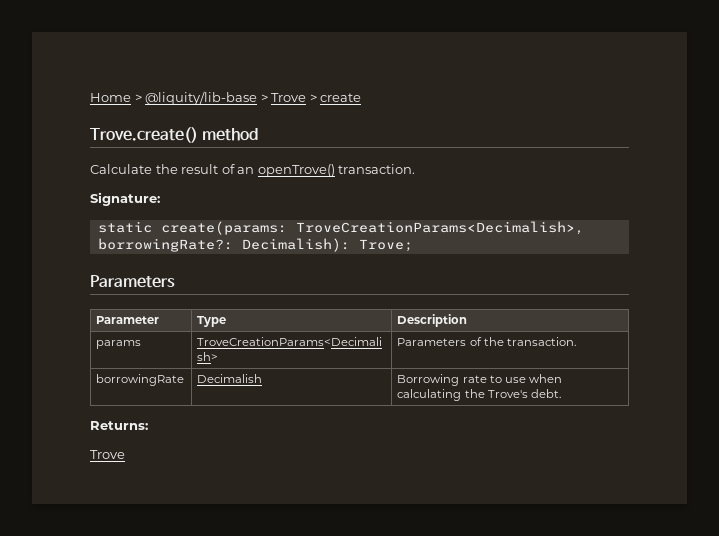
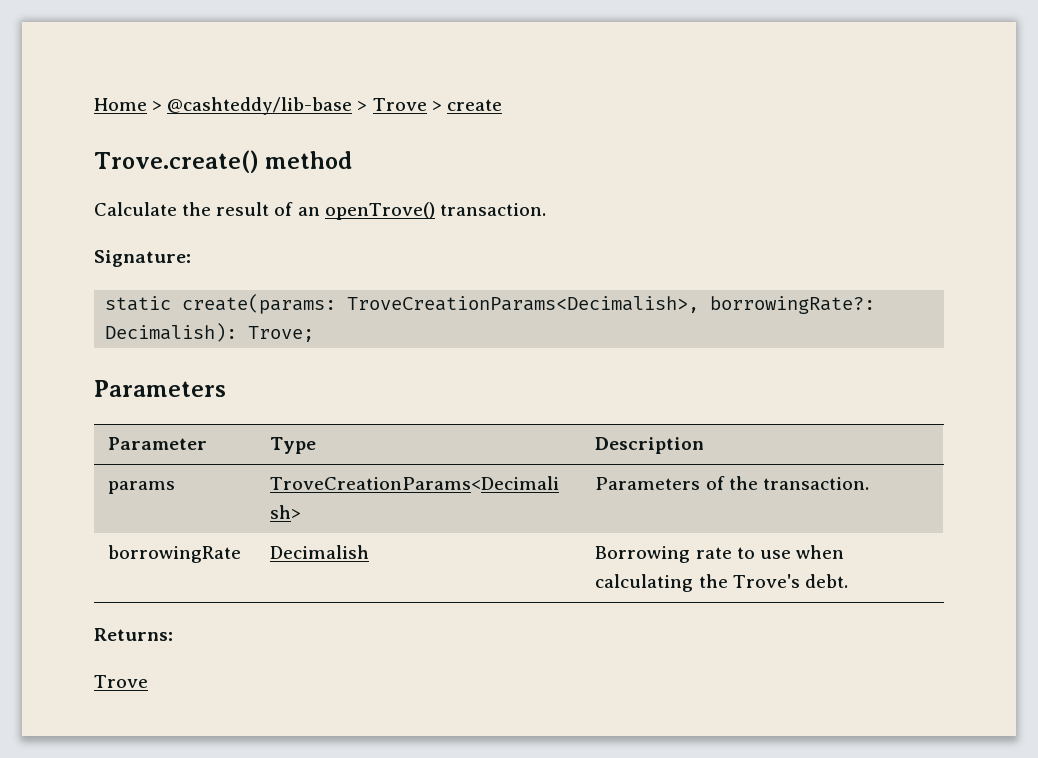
- Home > @liquity/lib-base > Trove > create
+ Home > @cashteddy/lib-base > Trove > create

